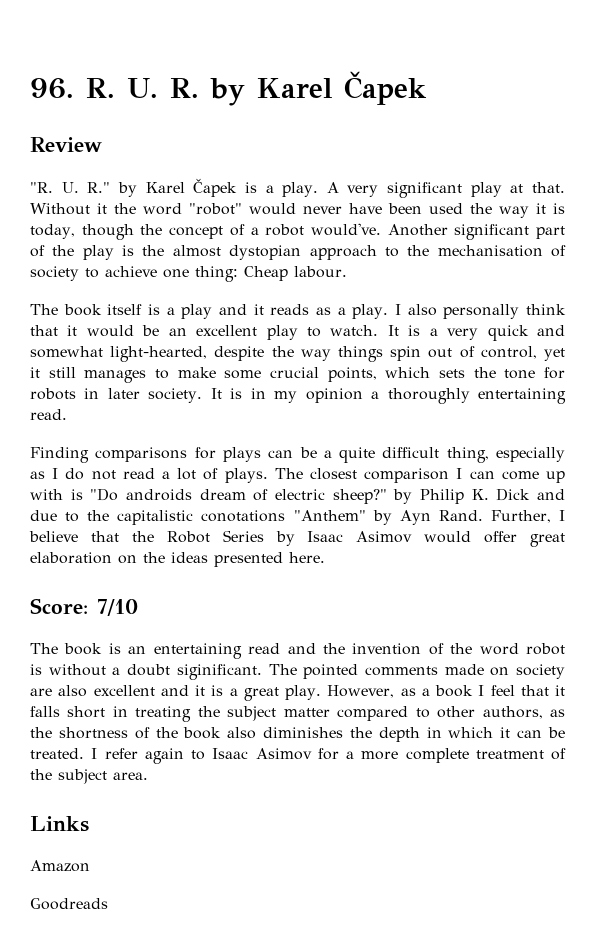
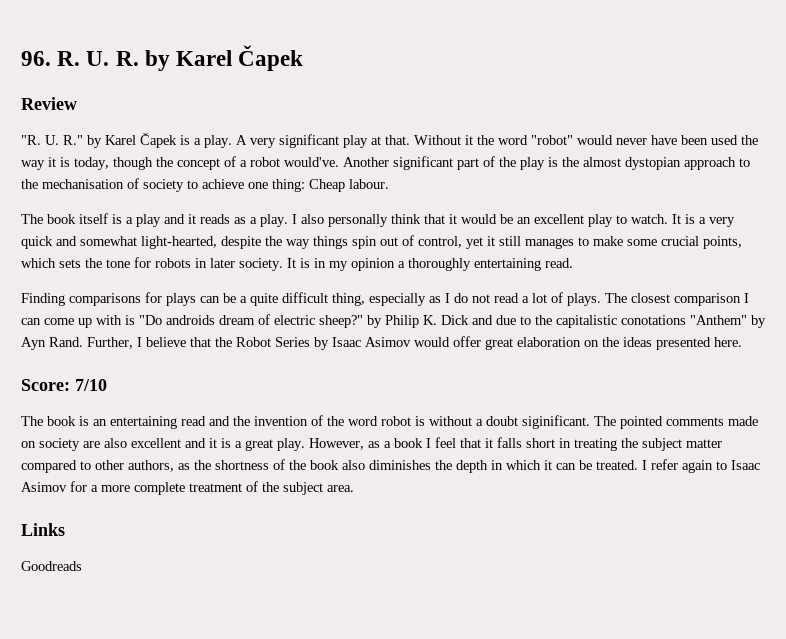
- Amazon

